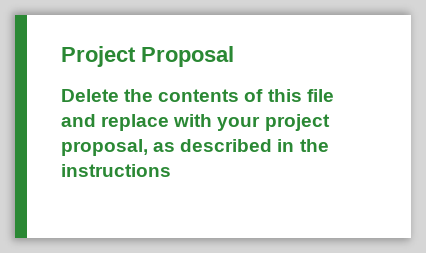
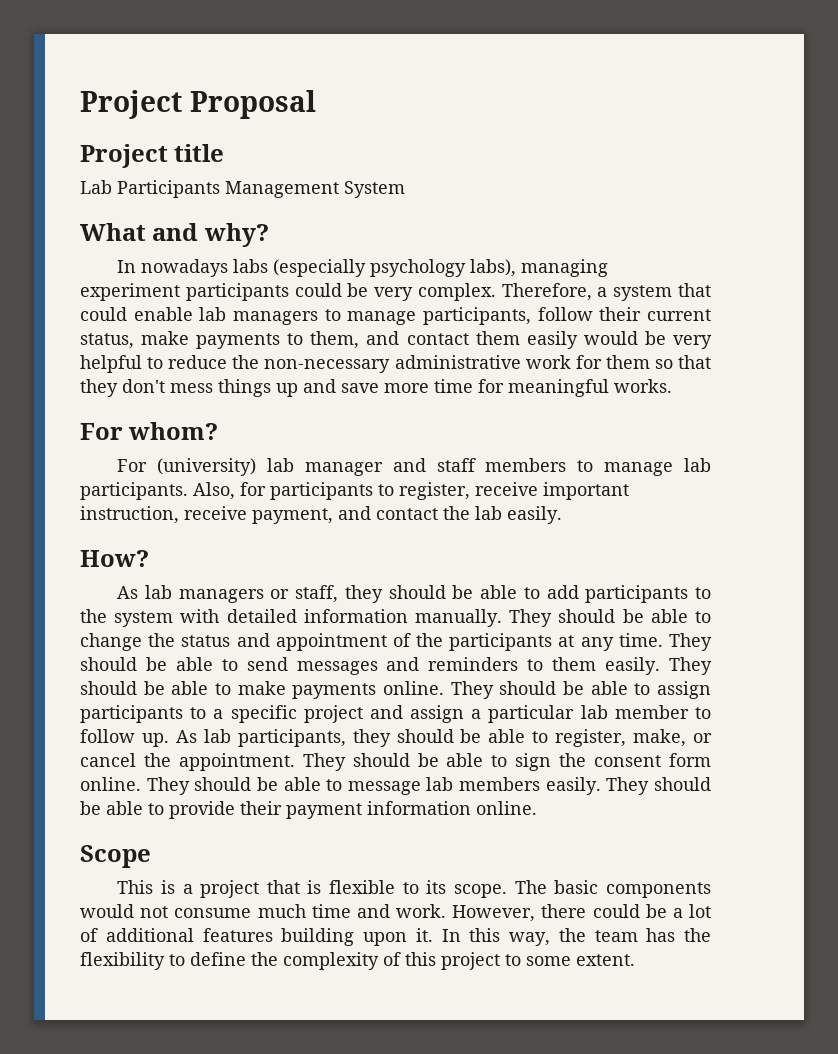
- Delete the contents of this file and replace with your project proposal, as described in the instructions
+ Project title
+ Lab Participants Management System
+ What and why?
+ In nowadays labs (especially psychology labs), managing experiment participants could be very complex. Therefore, a system that could enable lab managers to manage participants, follow their current status, make payments to them, and contact them easily would be very helpful to reduce the non-necessary administrative work for them so that they don't mess things up and save more time for meaningful works.
+ For whom?
+ For (university) lab manager and staff members to manage lab participants. Also, for participants to register, receive important instruction, receive payment, and contact the lab easily.
+ How?
+ As lab managers or staff, they should be able to add participants to the system with detailed information manually. They should be able to change the status and appointment of the participants at any time. They should be able to send messages and reminders to them easily. They should be able to make payments online. They should be able to assign participants to a specific project and assign a particular lab member to follow up. As lab participants, they should be able to register, make, or cancel the appointment. They should be able to sign the consent form online. They should be able to message lab members easily. They should be able to provide their payment information online.
+ Scope
+ This is a project that is flexible to its scope. The basic components would not consume much time and work. However, there could be a lot of additional features building upon it. In this way, the team has the flexibility to define the complexity of this project to some extent.

